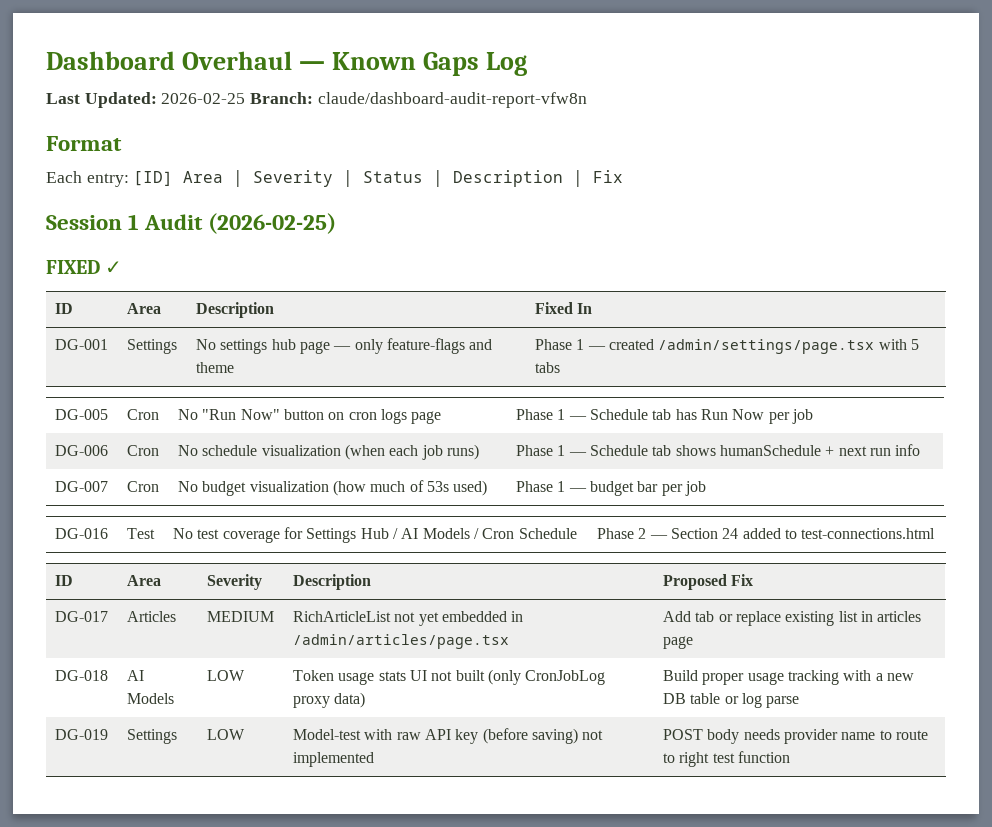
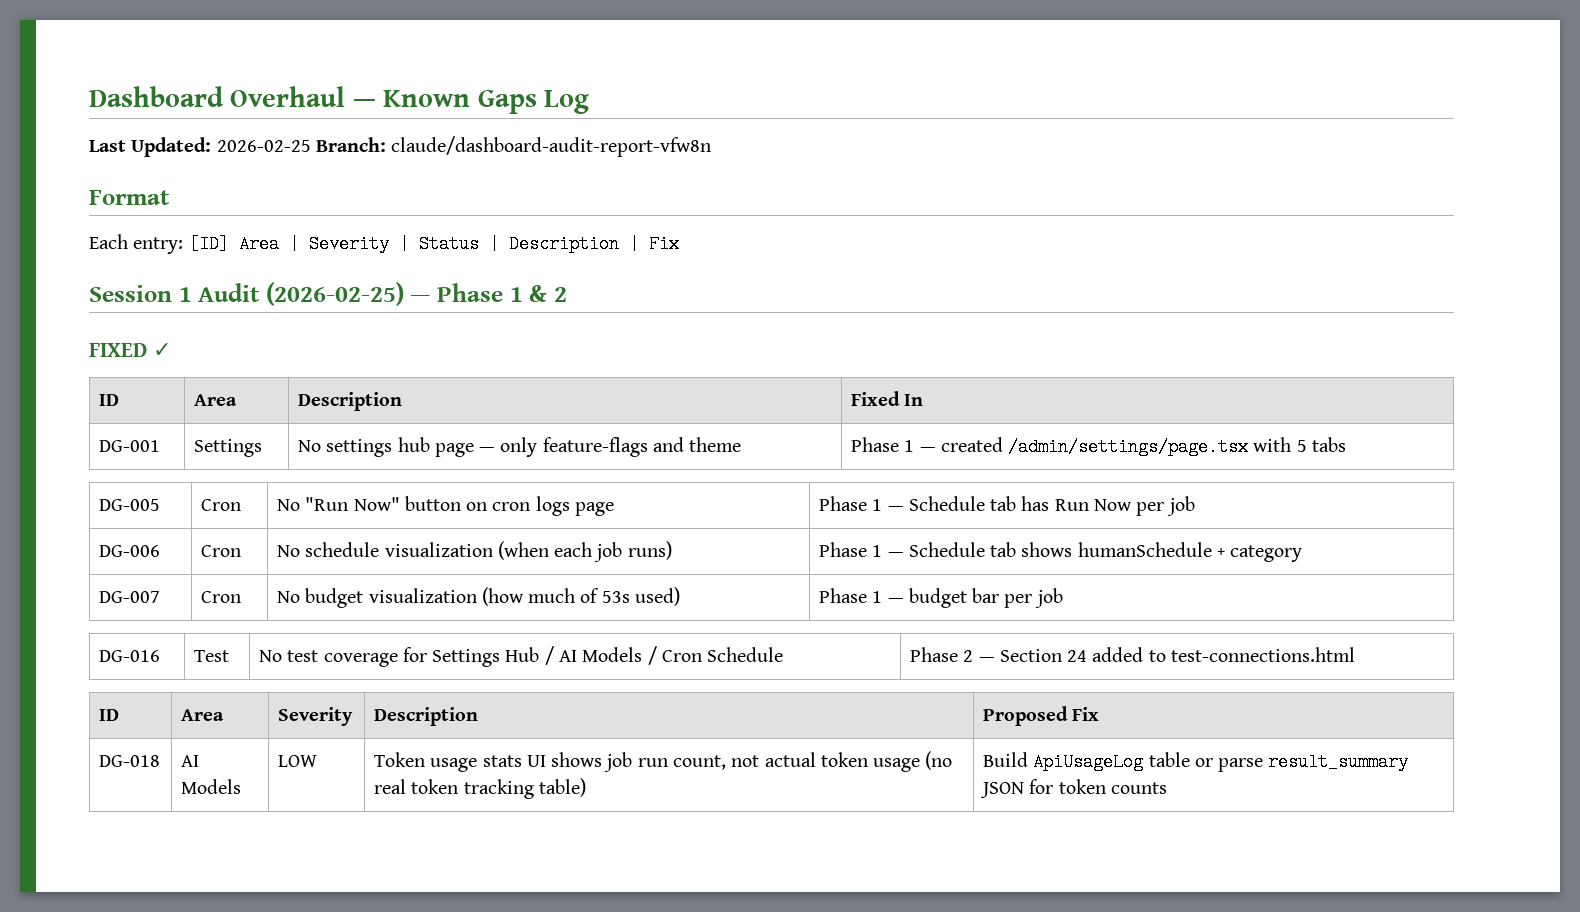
- Session 1 Audit (2026-02-25)
+ Session 1 Audit (2026-02-25) — Phase 1 & 2
- DG-006 | Cron | No schedule visualization (when each job runs) | Phase 1 — Schedule tab shows humanSchedule + next run info
+ DG-006 | Cron | No schedule visualization (when each job runs) | Phase 1 — Schedule tab shows humanSchedule + category
- DG-017 | Articles | MEDIUM | RichArticleList not yet embedded in /admin/articles/page.tsx | Add tab or replace existing list in articles page
- DG-018 | AI Models | LOW | Token usage stats UI not built (only CronJobLog proxy data) | Build proper usage tracking with a new DB table or log parse
- DG-019 | Settings | LOW | Model-test with raw API key (before saving) not implemented | POST body needs provider name to route to right test function
+ DG-018 | AI Models | LOW | Token usage stats UI shows job run count, not actual token usage (no real token tracking table) | Build ApiUsageLog table or parse result_summary JSON for token counts

